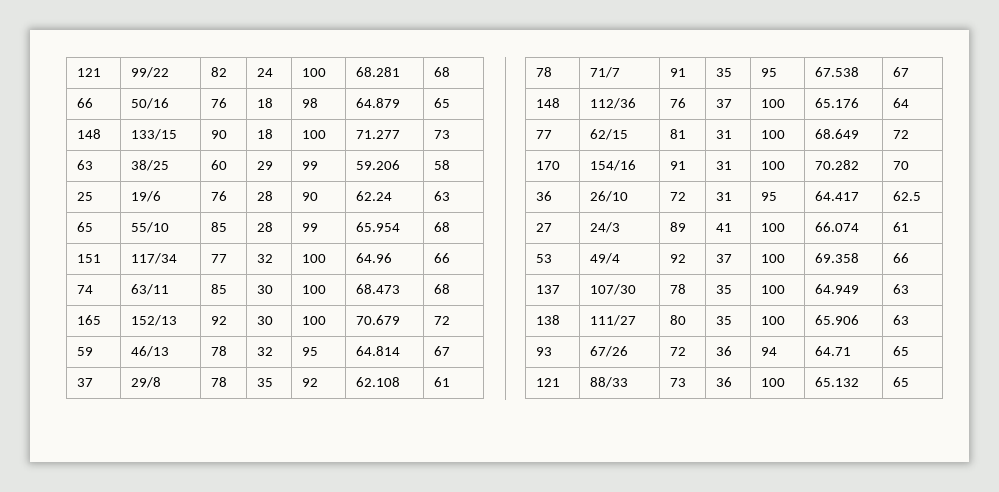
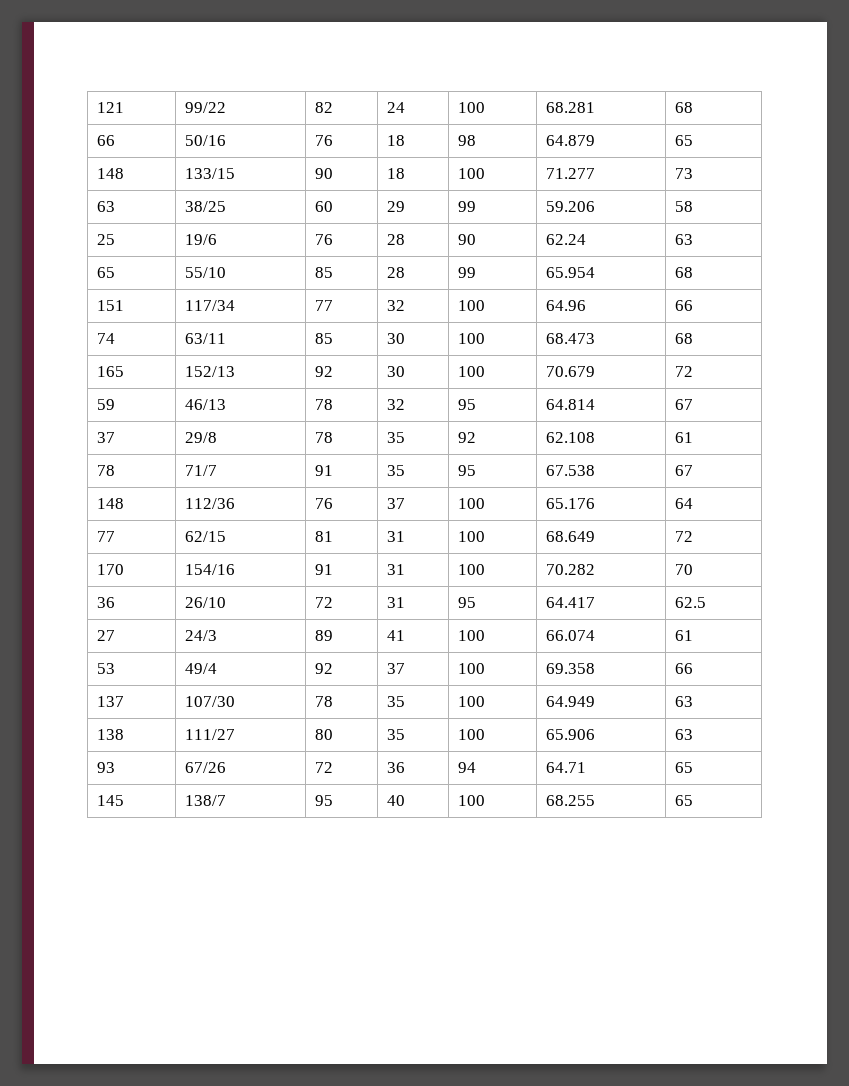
- 121 | 88/33 | 73 | 36 | 100 | 65.132 | 65
+ 145 | 138/7 | 95 | 40 | 100 | 68.255 | 65

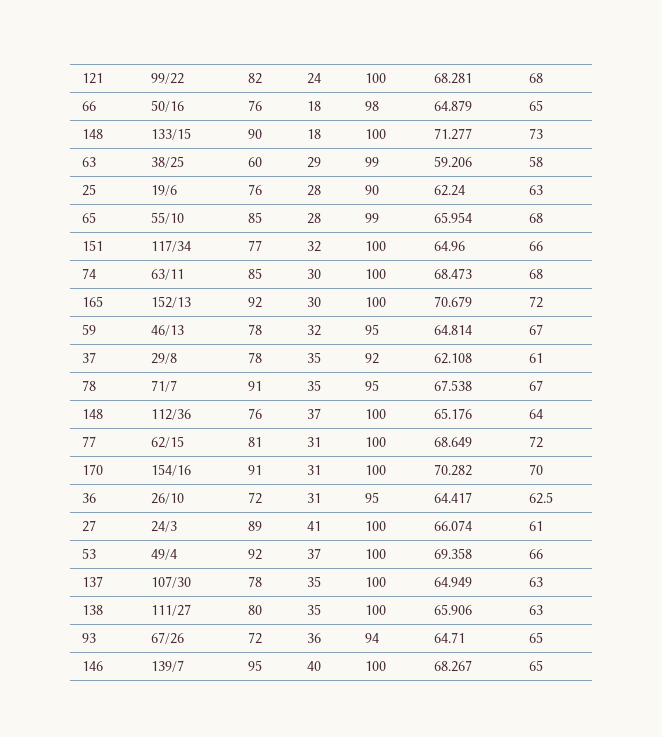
- 145 | 138/7 | 95 | 40 | 100 | 68.255 | 65
+ 146 | 139/7 | 95 | 40 | 100 | 68.267 | 65

